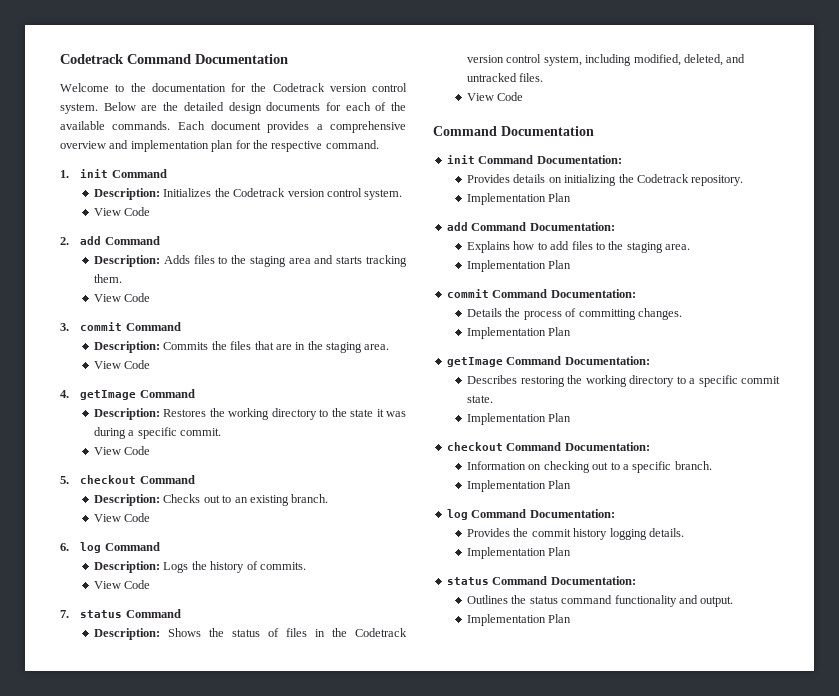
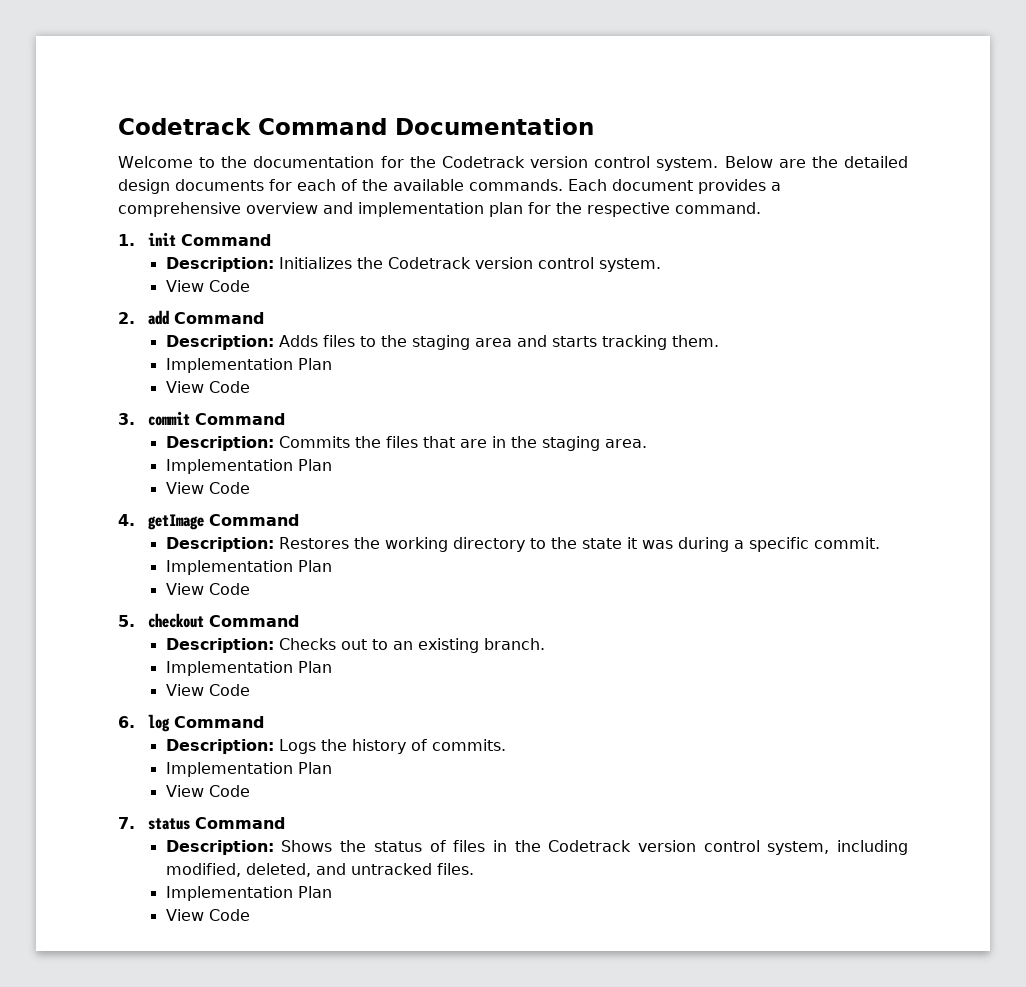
  Description: Adds files to the staging area and starts tracking them.
+ Implementation Plan
  Description: Commits the files that are in the staging area.
+ Implementation Plan
  Description: Restores the working directory to the state it was during a specific commit.
+ Implementation Plan
  Description: Checks out to an existing branch.
+ Implementation Plan
  Description: Logs the history of commits.
+ Implementation Plan
  Description: Shows the status of files in the Codetrack version control system, including modified, deleted, and untracked files.
+ Implementation Plan
  View Code
- Command Documentation
- init Command Documentation:
- Provides details on initializing the Codetrack repository.
- Implementation Plan
- add Command Documentation:
- Explains how to add files to the staging area.
- Implementation Plan
- commit Command Documentation:
- Details the process of committing changes.
- Implementation Plan
- getImage Command Documentation:
- Describes restoring the working directory to a specific commit state.
- Implementation Plan
- checkout Command Documentation:
- Information on checking out to a specific branch.
- Implementation Plan
- log Command Documentation:
- Provides the commit history logging details.
- Implementation Plan
- status Command Documentation:
- Outlines the status command functionality and output.
- Implementation Plan

